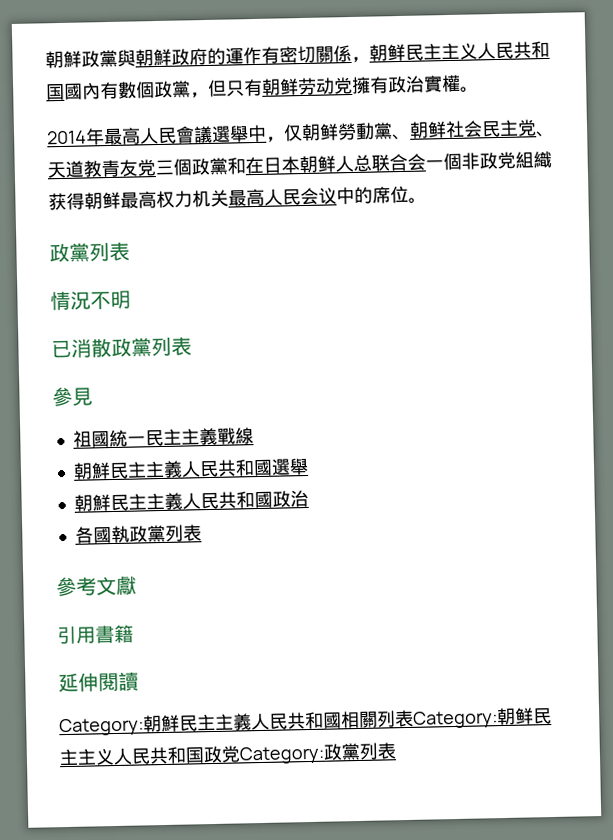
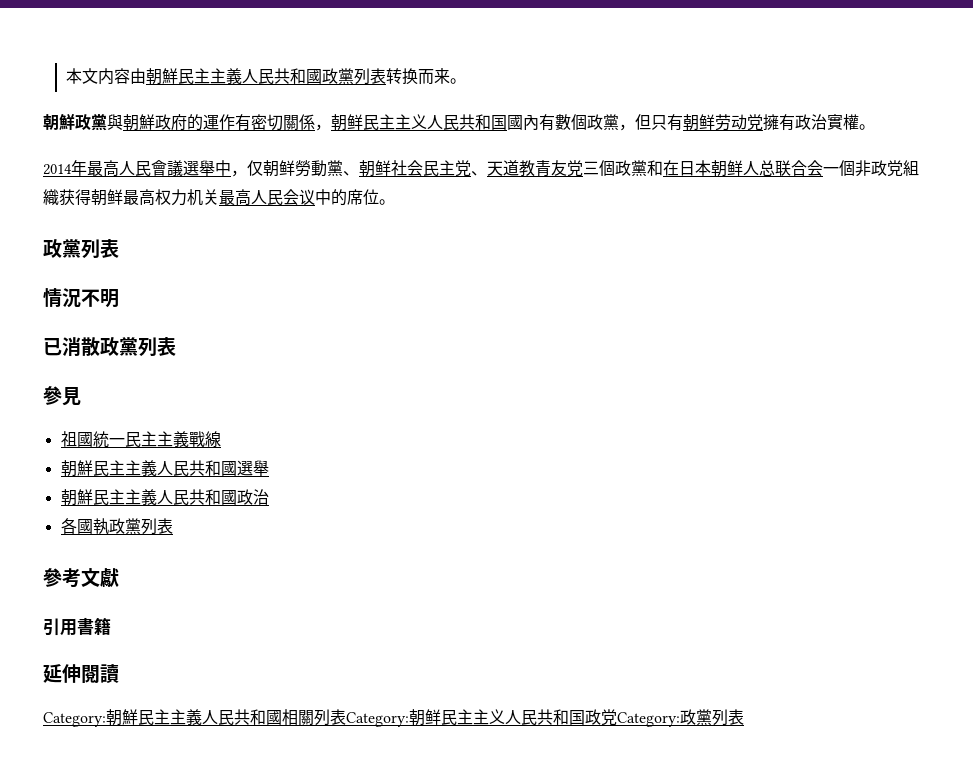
+ 本文内容由朝鮮民主主義人民共和國政黨列表转换而来。

